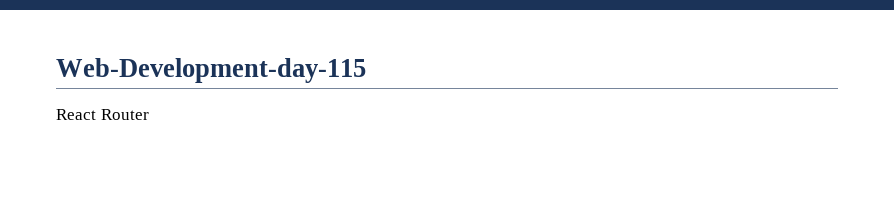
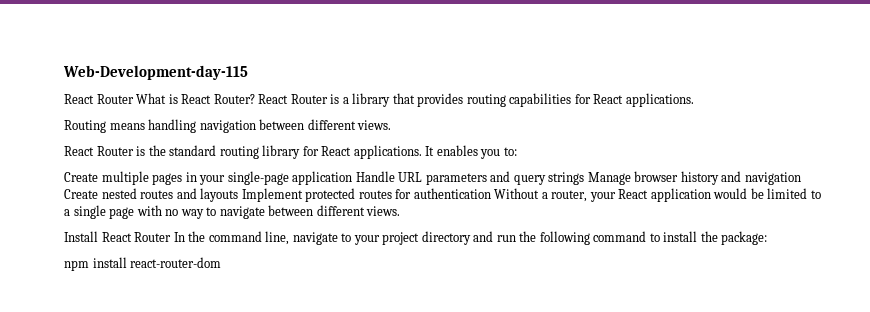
- React Router
+ React Router What is React Router? React Router is a library that provides routing capabilities for React applications.
+ Routing means handling navigation between different views.
+ React Router is the standard routing library for React applications. It enables you to:
+ Create multiple pages in your single-page application Handle URL parameters and query strings Manage browser history and navigation Create nested routes and layouts Implement protected routes for authentication Without a router, your React application would be limited to a single page with no way to navigate between different views.
+ Install React Router In the command line, navigate to your project directory and run the following command to install the package:
+ npm install react-router-dom

